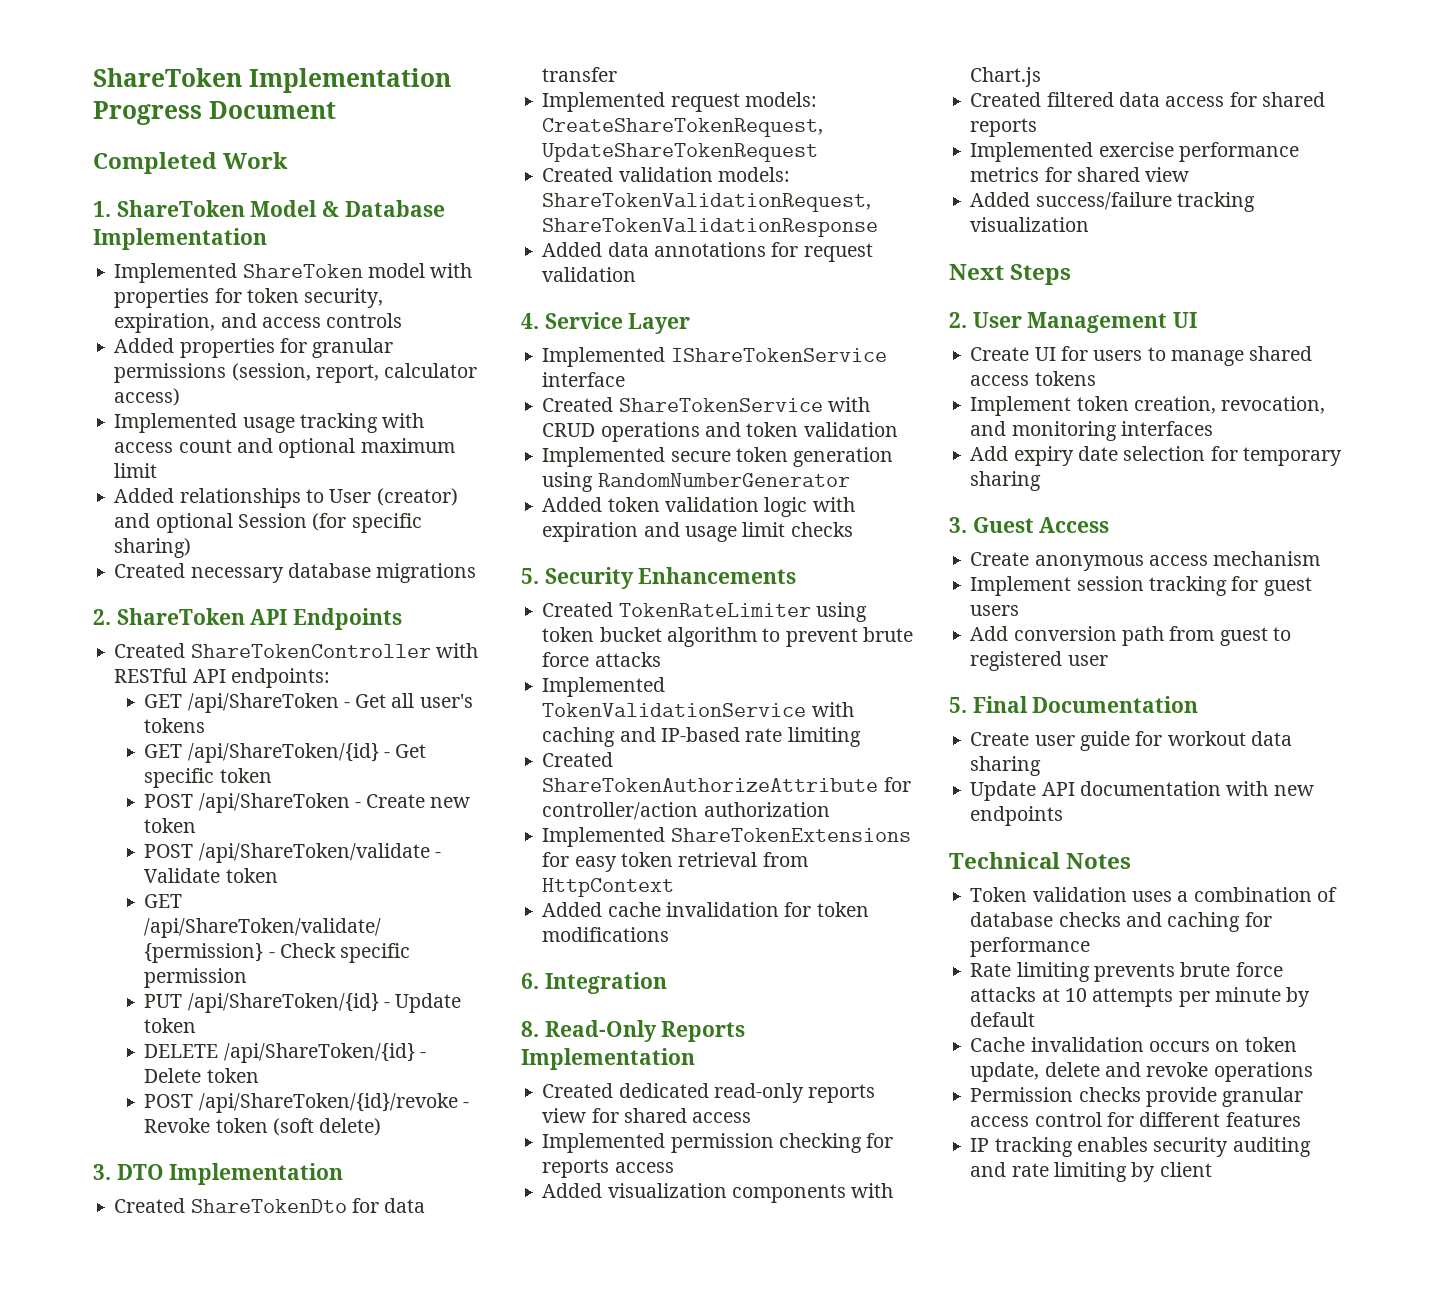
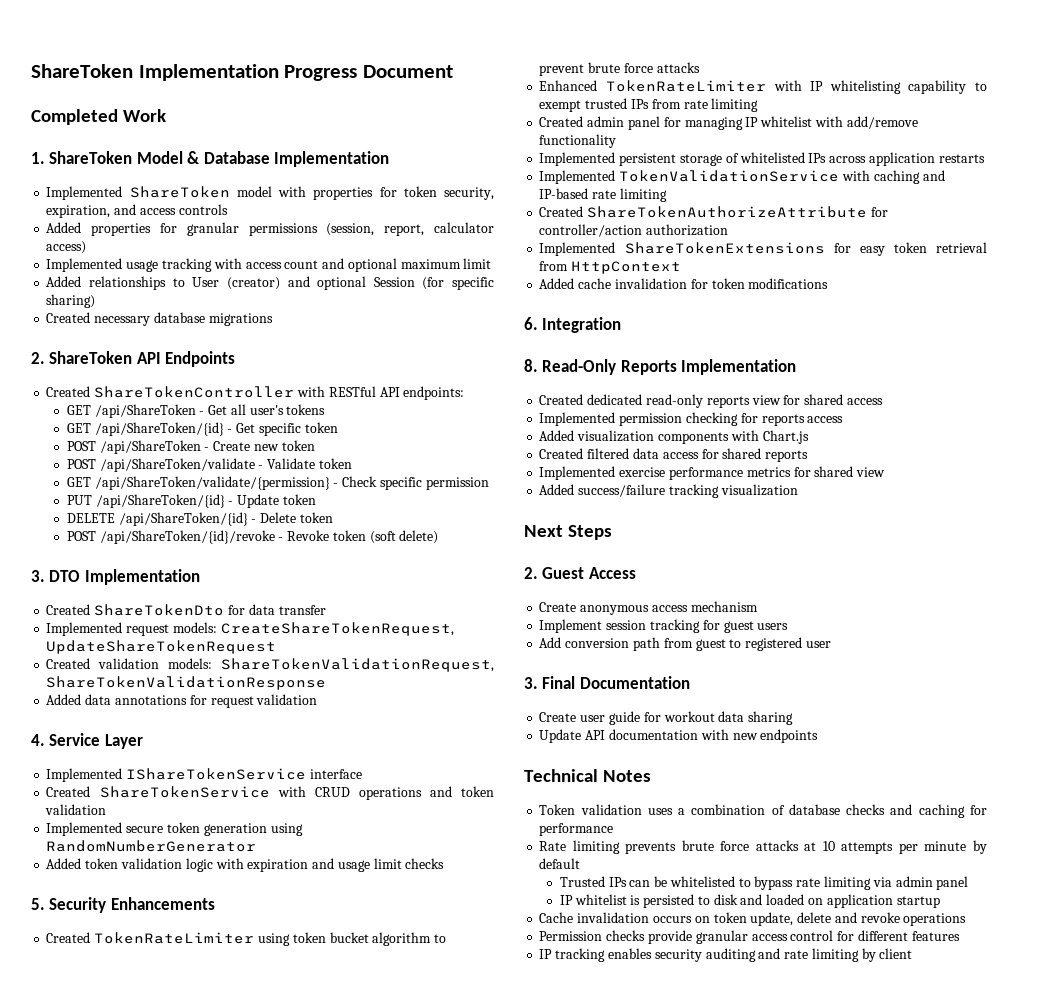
+ Enhanced TokenRateLimiter with IP whitelisting capability to exempt trusted IPs from rate limiting
+ Created admin panel for managing IP whitelist with add/remove functionality
+ Implemented persistent storage of whitelisted IPs across application restarts
- 2. User Management UI
- Create UI for users to manage shared access tokens
- Implement token creation, revocation, and monitoring interfaces
- Add expiry date selection for temporary sharing
- 3. Guest Access
+ 2. Guest Access
- 5. Final Documentation
+ 3. Final Documentation
+ Trusted IPs can be whitelisted to bypass rate limiting via admin panel
+ IP whitelist is persisted to disk and loaded on application startup

